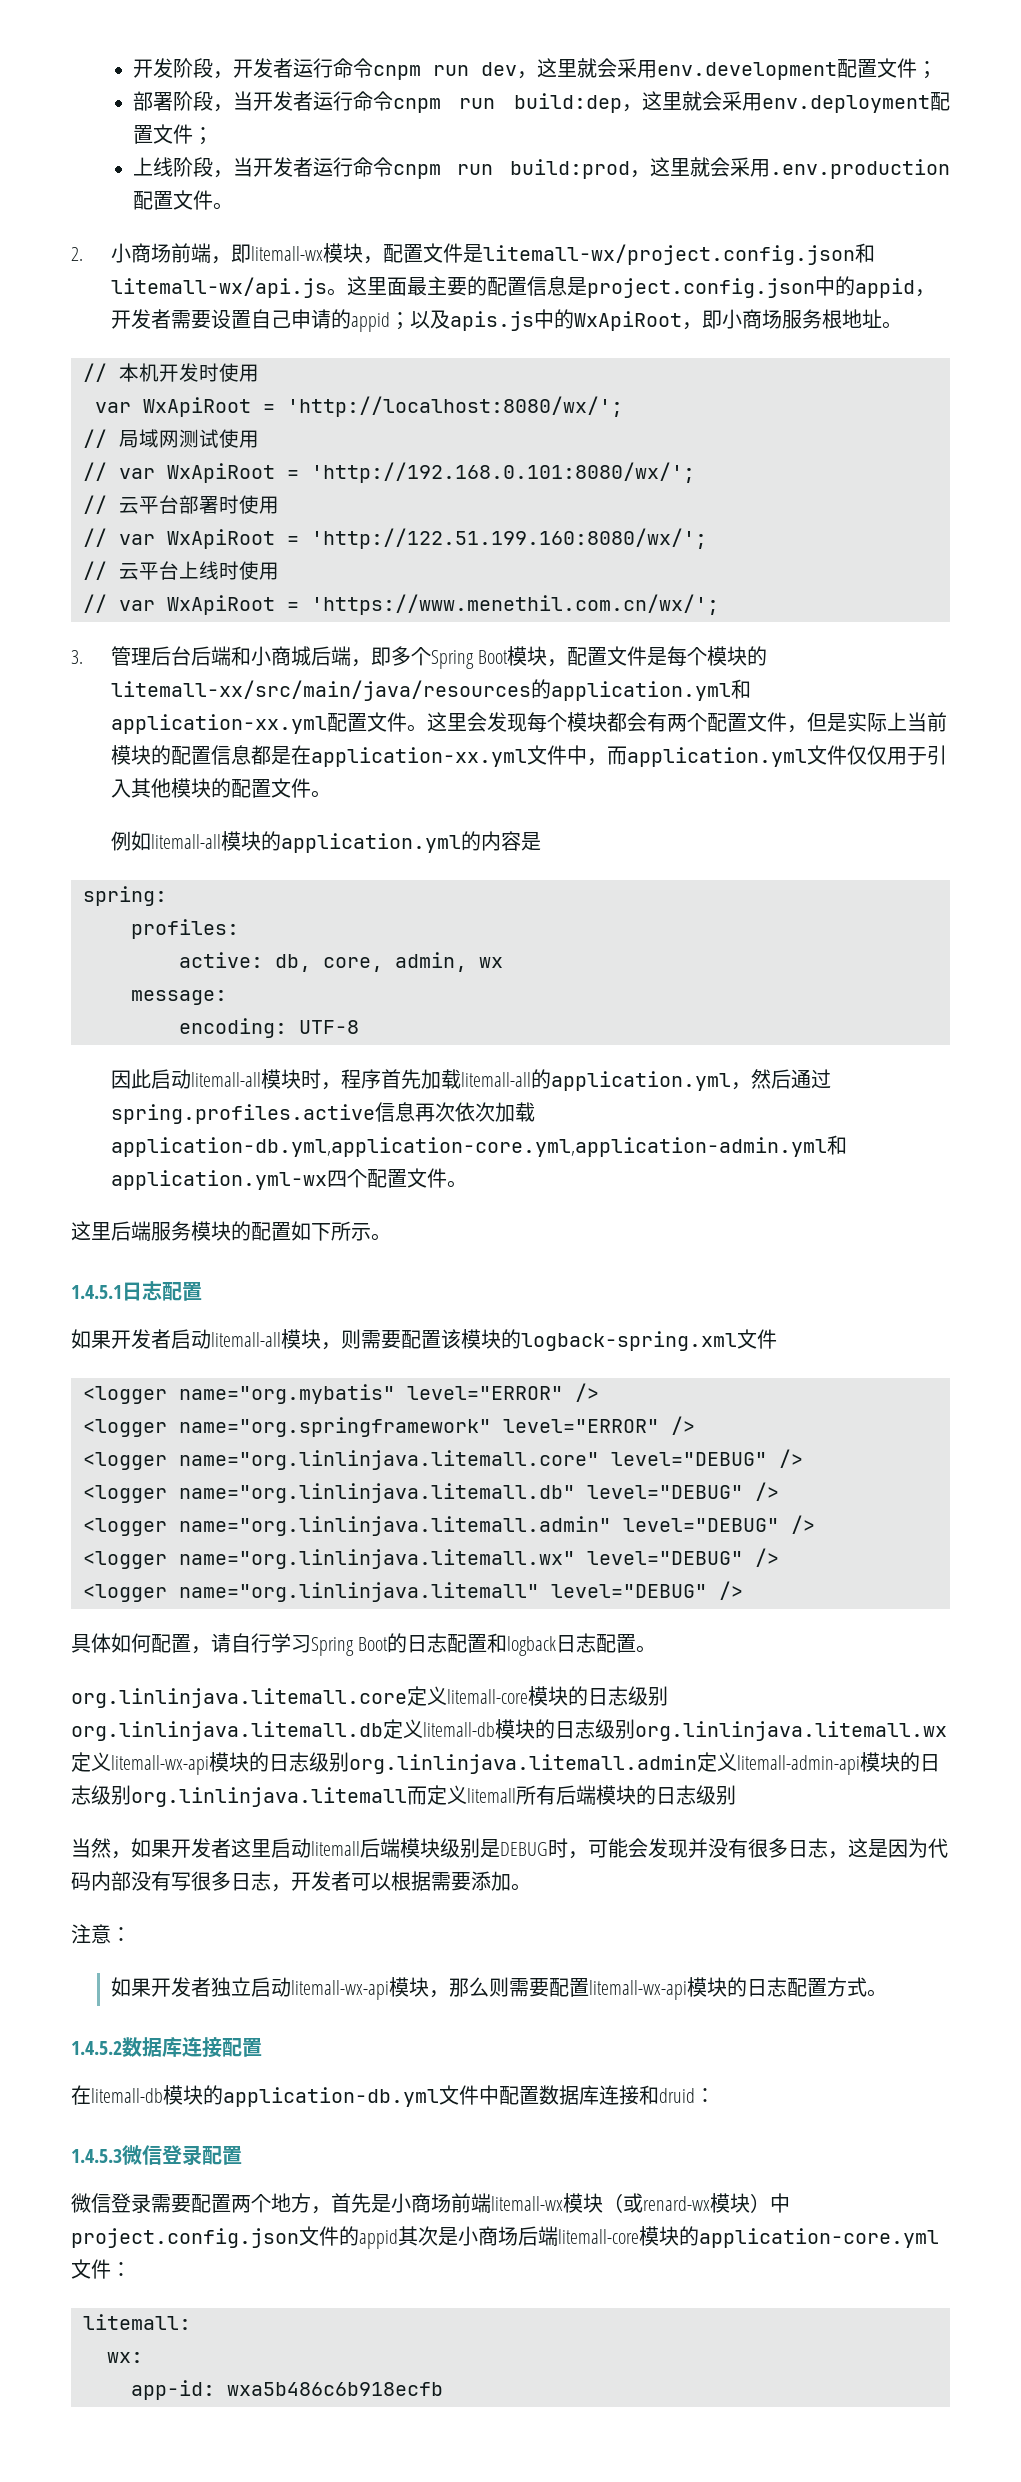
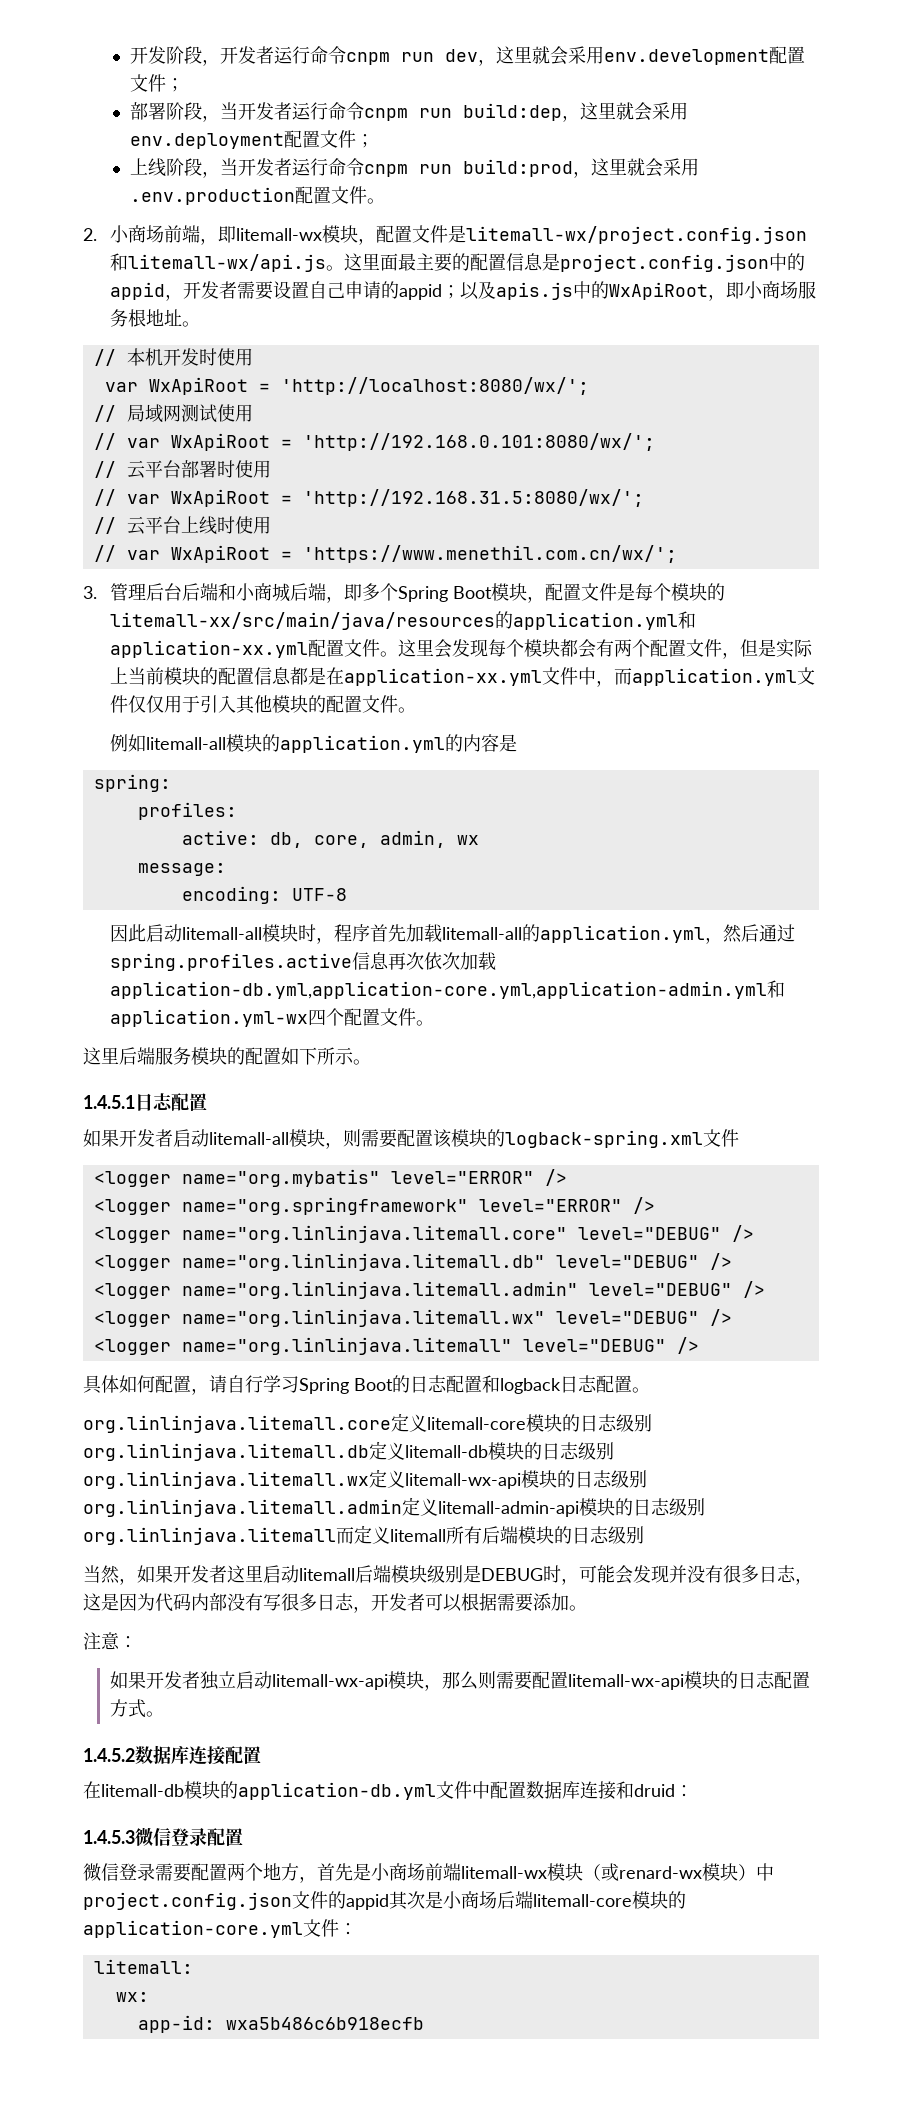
- // var WxApiRoot = 'http://122.51.199.160:8080/wx/';
+ // var WxApiRoot = 'http://192.168.31.5:8080/wx/';

